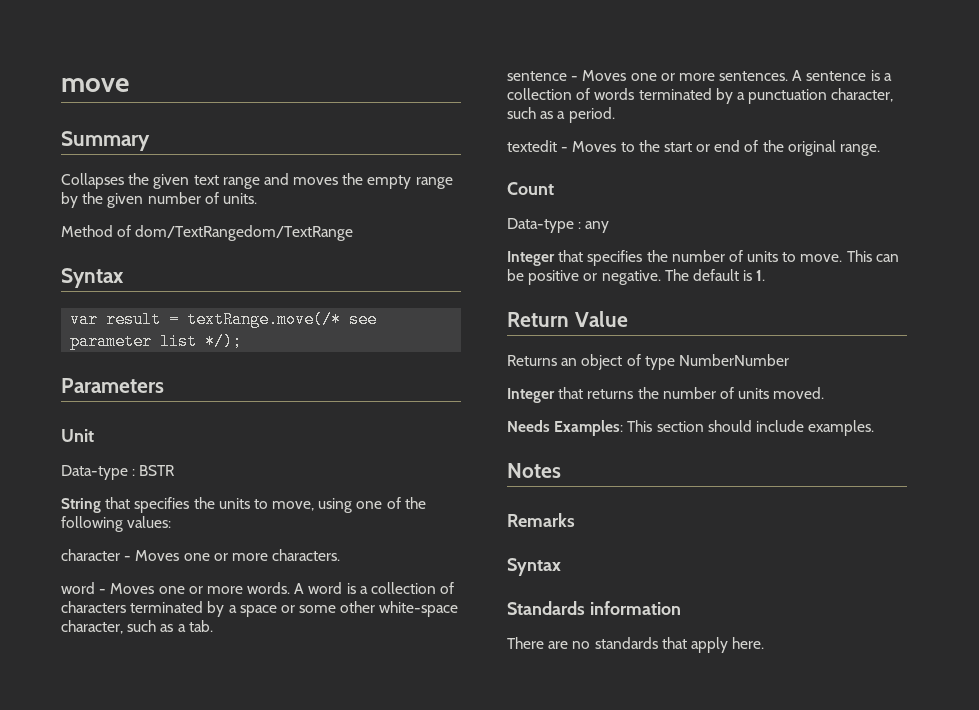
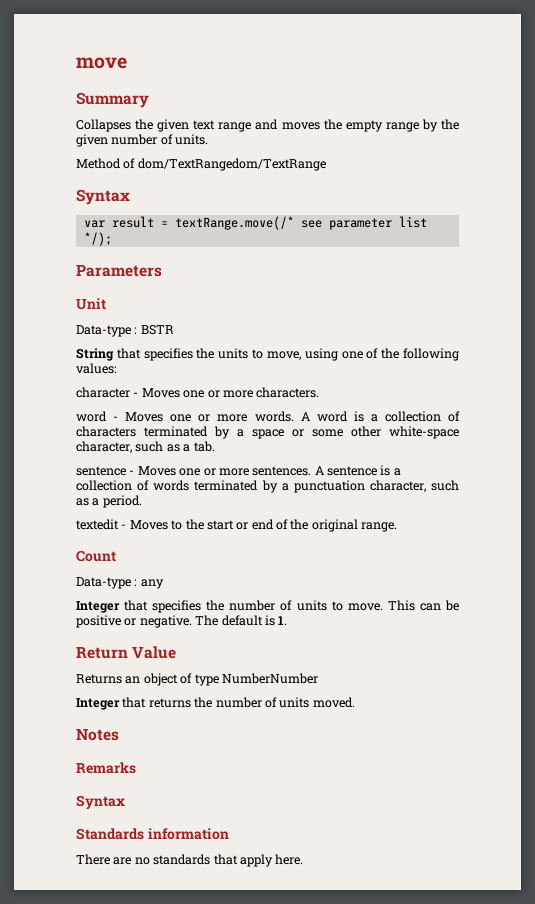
- Needs Examples: This section should include examples.

